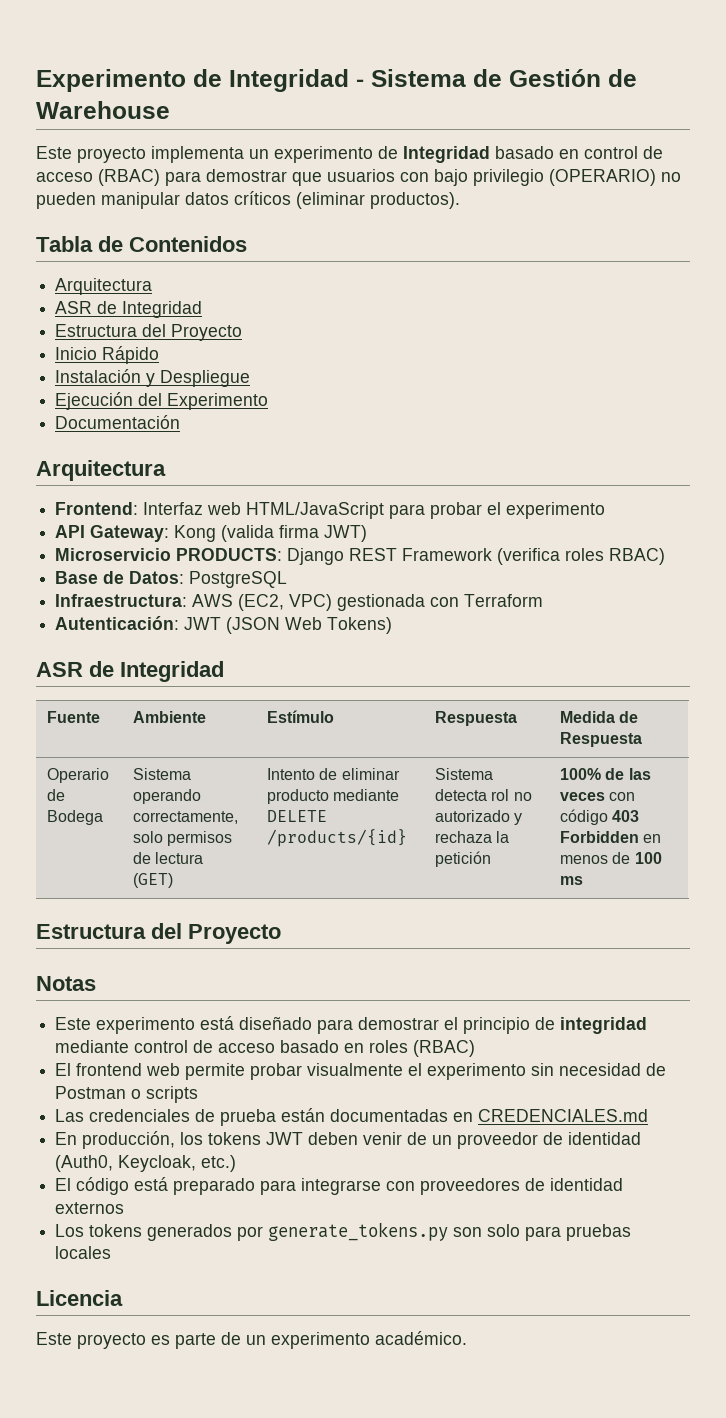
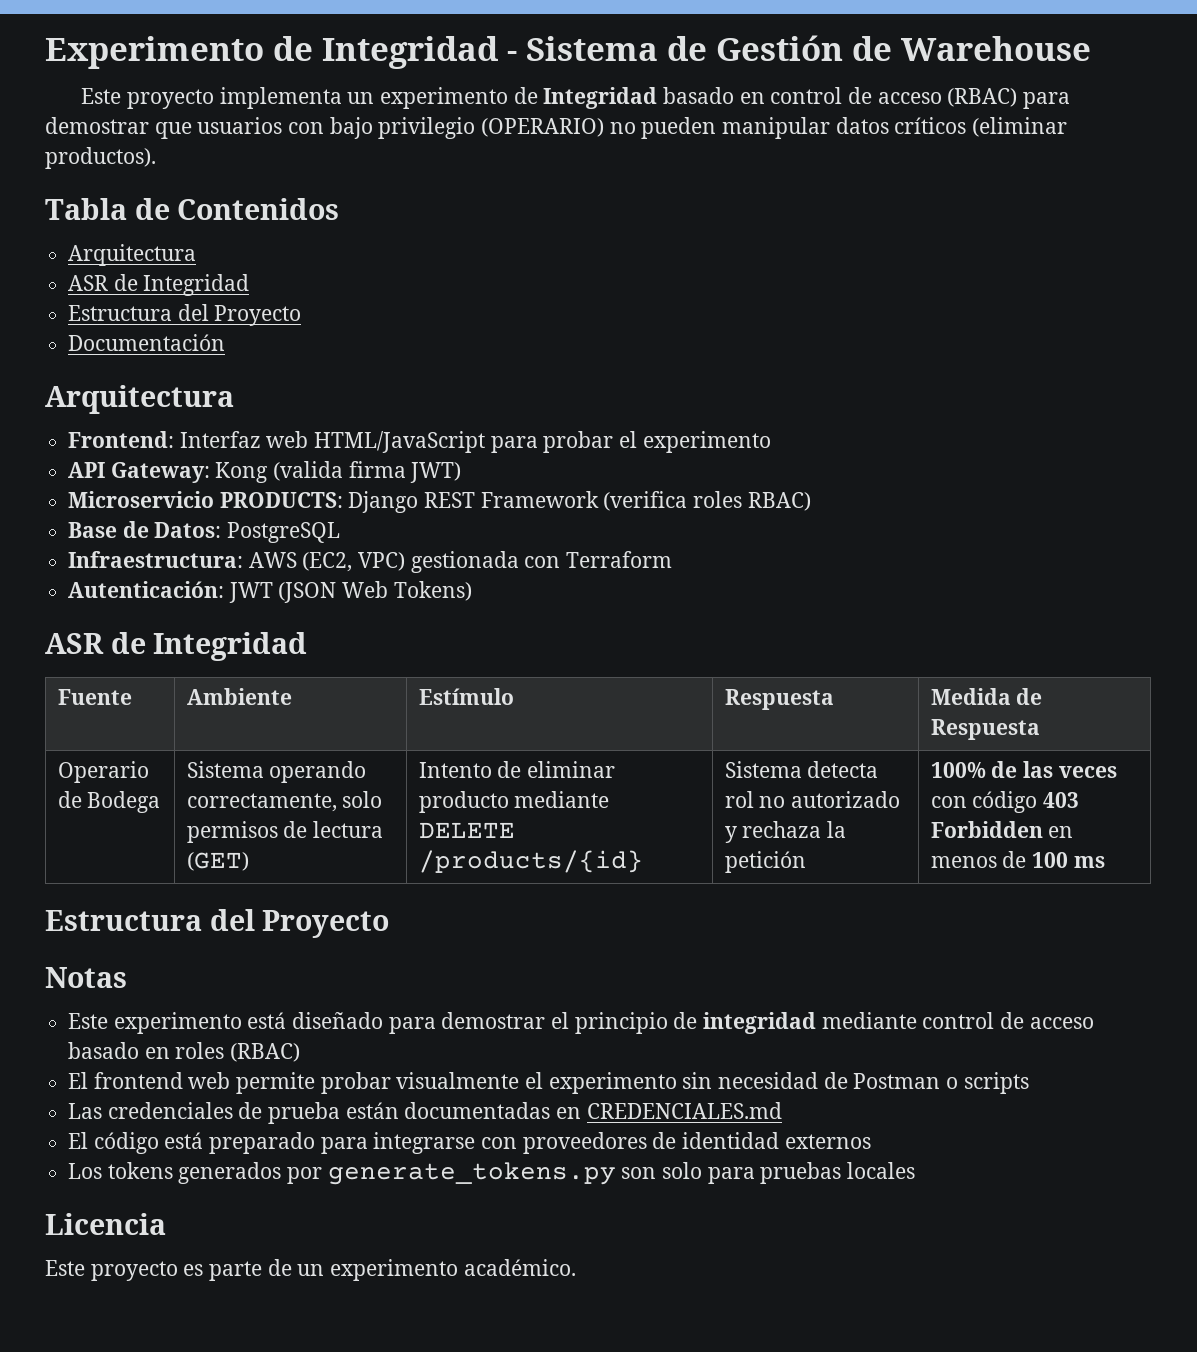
- Inicio Rápido
- Instalación y Despliegue
- Ejecución del Experimento
- En producción, los tokens JWT deben venir de un proveedor de identidad (Auth0, Keycloak, etc.)

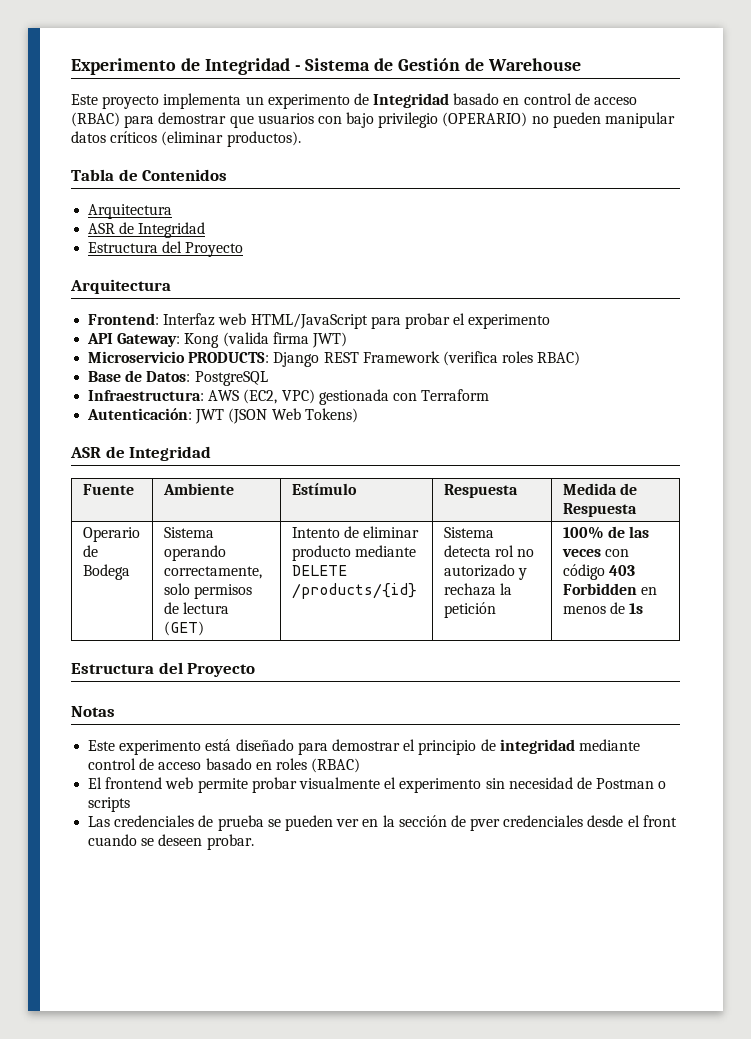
- Documentación
- Operario de Bodega | Sistema operando correctamente, solo permisos de lectura (GET) | Intento de eliminar producto mediante DELETE /products/{id} | Sistema detecta rol no autorizado y rechaza la petición | 100% de las veces con código 403 Forbidden en menos de 100 ms
+ Operario de Bodega | Sistema operando correctamente, solo permisos de lectura (GET) | Intento de eliminar producto mediante DELETE /products/{id} | Sistema detecta rol no autorizado y rechaza la petición | 100% de las veces con código 403 Forbidden en menos de 1s
- Las credenciales de prueba están documentadas en CREDENCIALES.md
- El código está preparado para integrarse con proveedores de identidad externos
- Los tokens generados por generate_tokens.py son solo para pruebas locales
- Licencia
- Este proyecto es parte de un experimento académico.
+ Las credenciales de prueba se pueden ver en la sección de pver credenciales desde el front cuando se deseen probar.

